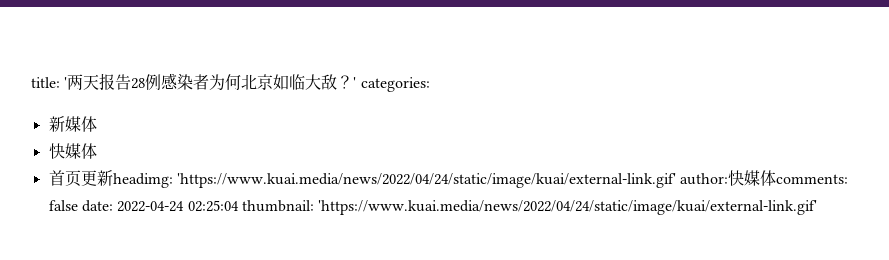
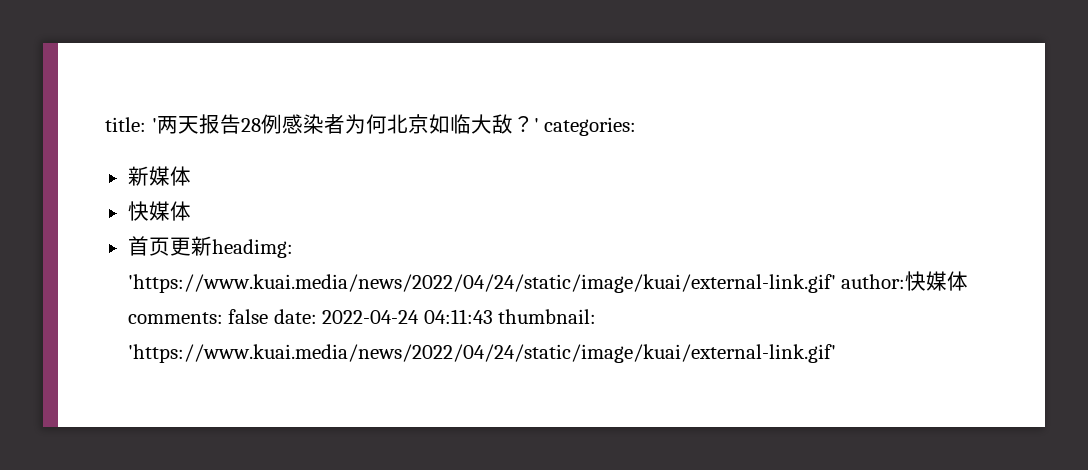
- 首页更新headimg: 'https://www.kuai.media/news/2022/04/24/static/image/kuai/external-link.gif' author:快媒体comments: false date: 2022-04-24 02:25:04 thumbnail: 'https://www.kuai.media/news/2022/04/24/static/image/kuai/external-link.gif'
+ 首页更新headimg: 'https://www.kuai.media/news/2022/04/24/static/image/kuai/external-link.gif' author:快媒体comments: false date: 2022-04-24 04:11:43 thumbnail: 'https://www.kuai.media/news/2022/04/24/static/image/kuai/external-link.gif'

